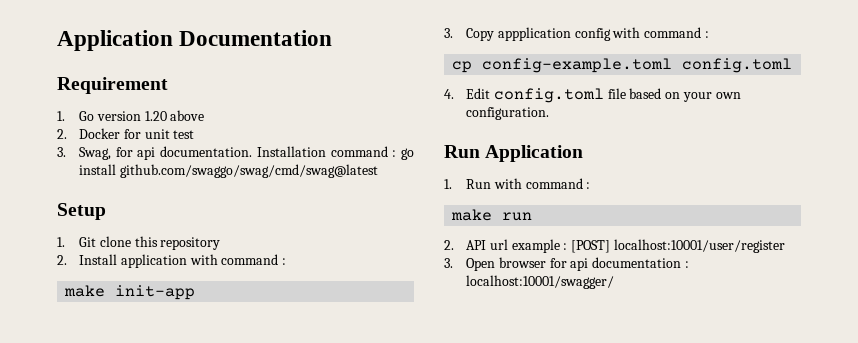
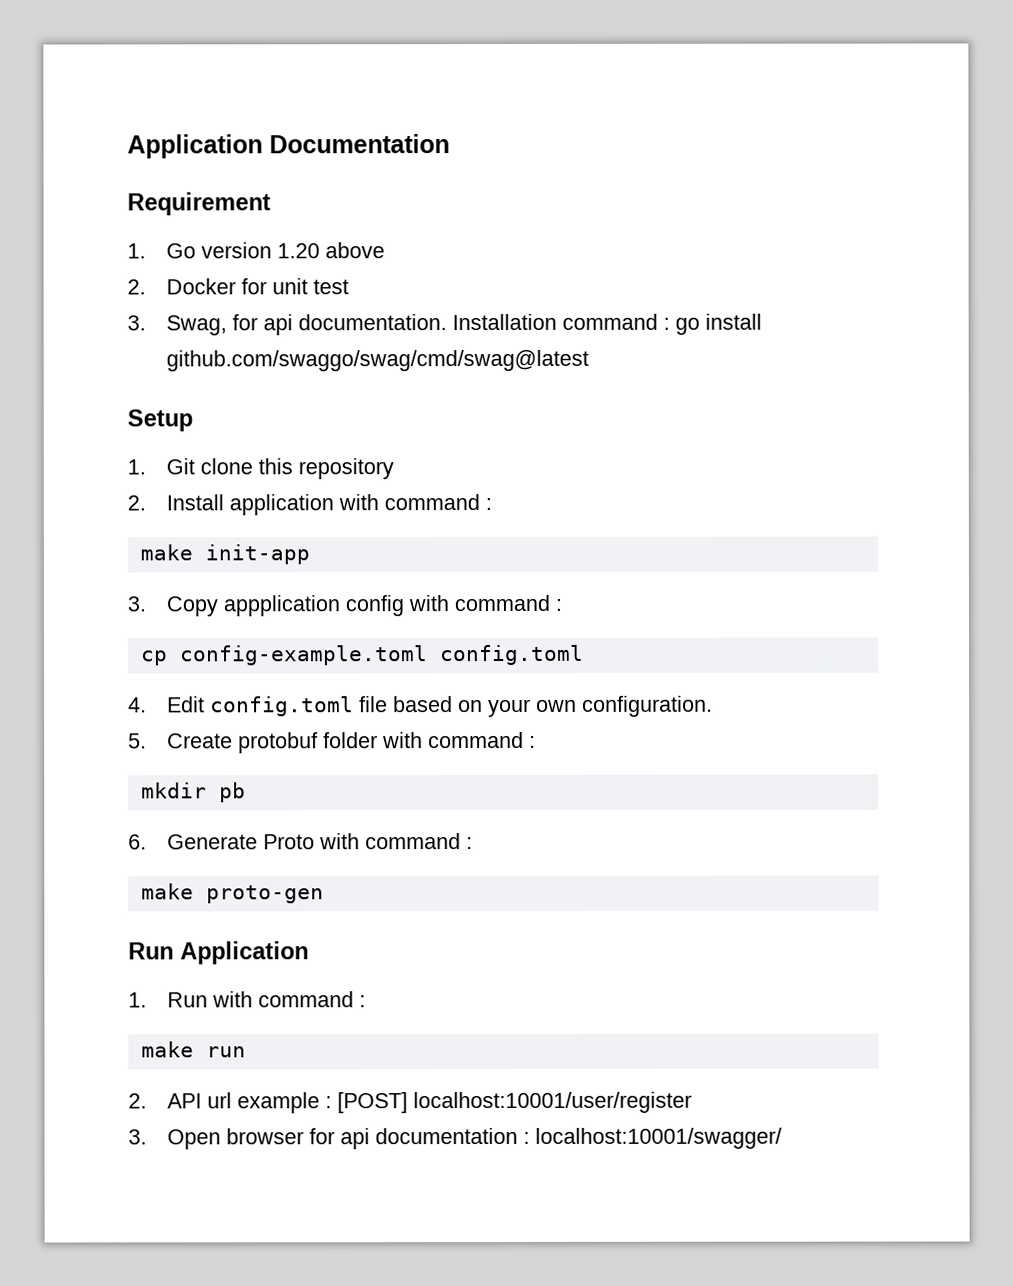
+ 5. Create protobuf folder with command :
+ mkdir pb
+ 6. Generate Proto with command :
+ make proto-gen

